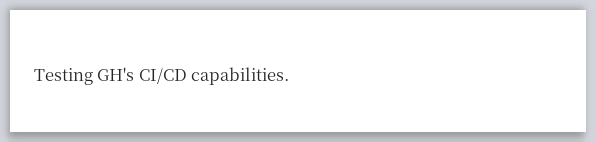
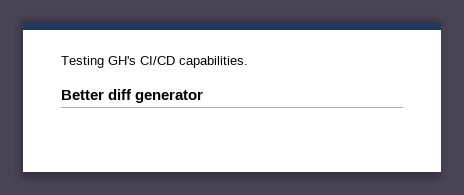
+ Better diff generator

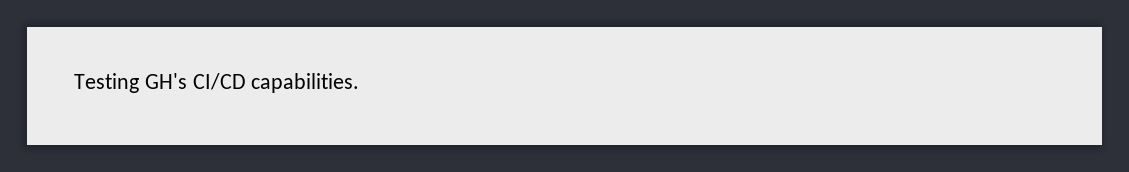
- Better diff generator

